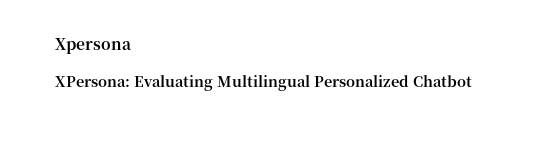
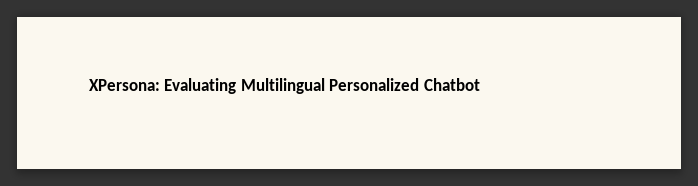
- Xpersona

